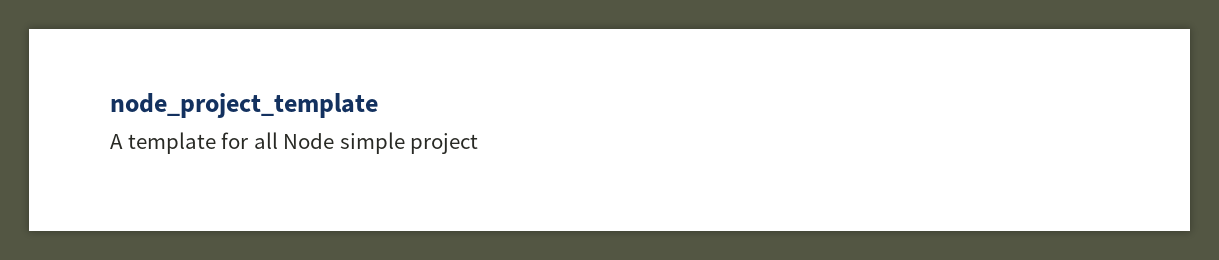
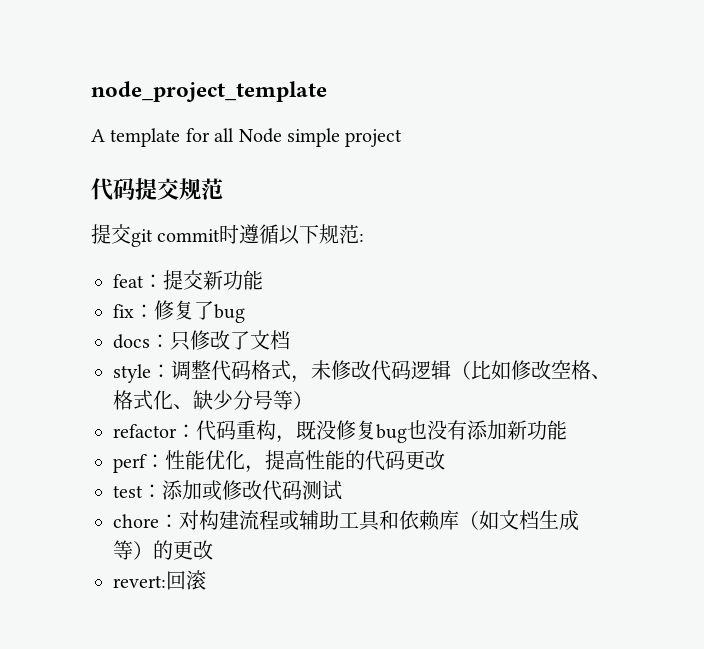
+ 代码提交规范
+ 提交git commit时遵循以下规范:
+ feat：提交新功能
+ fix：修复了bug
+ docs：只修改了文档
+ style：调整代码格式，未修改代码逻辑（比如修改空格、格式化、缺少分号等）
+ refactor：代码重构，既没修复bug也没有添加新功能
+ perf：性能优化，提高性能的代码更改
+ test：添加或修改代码测试
+ chore：对构建流程或辅助工具和依赖库（如文档生成等）的更改
+ revert:回滚

